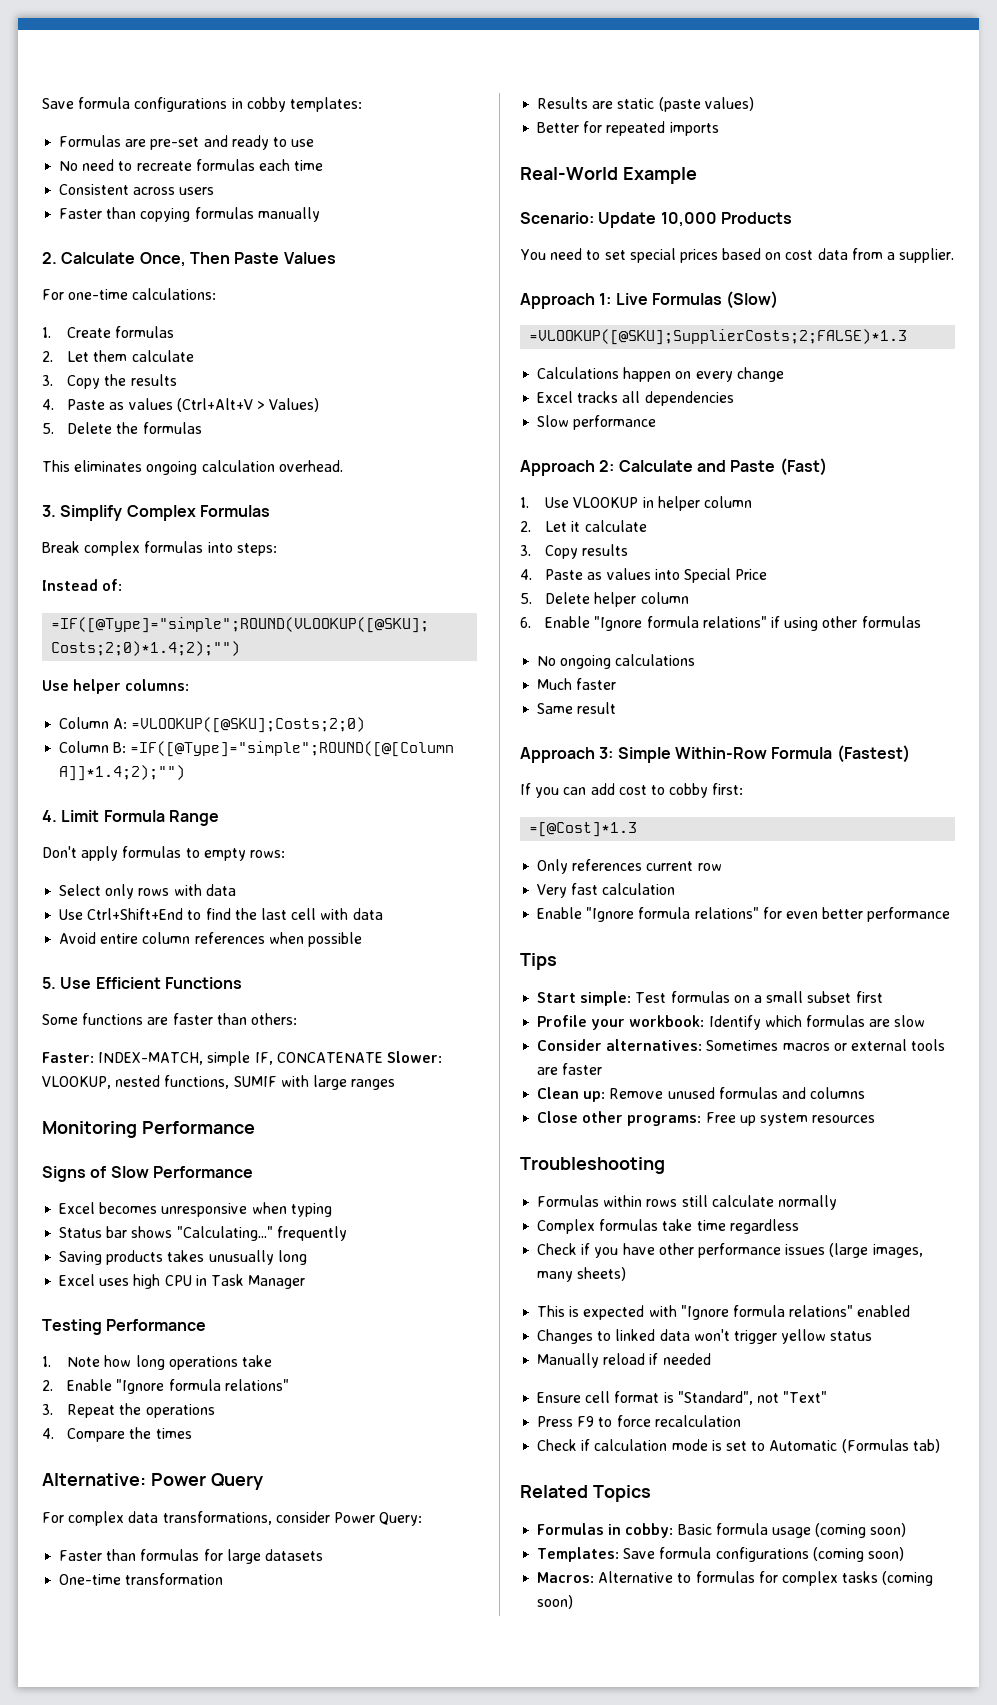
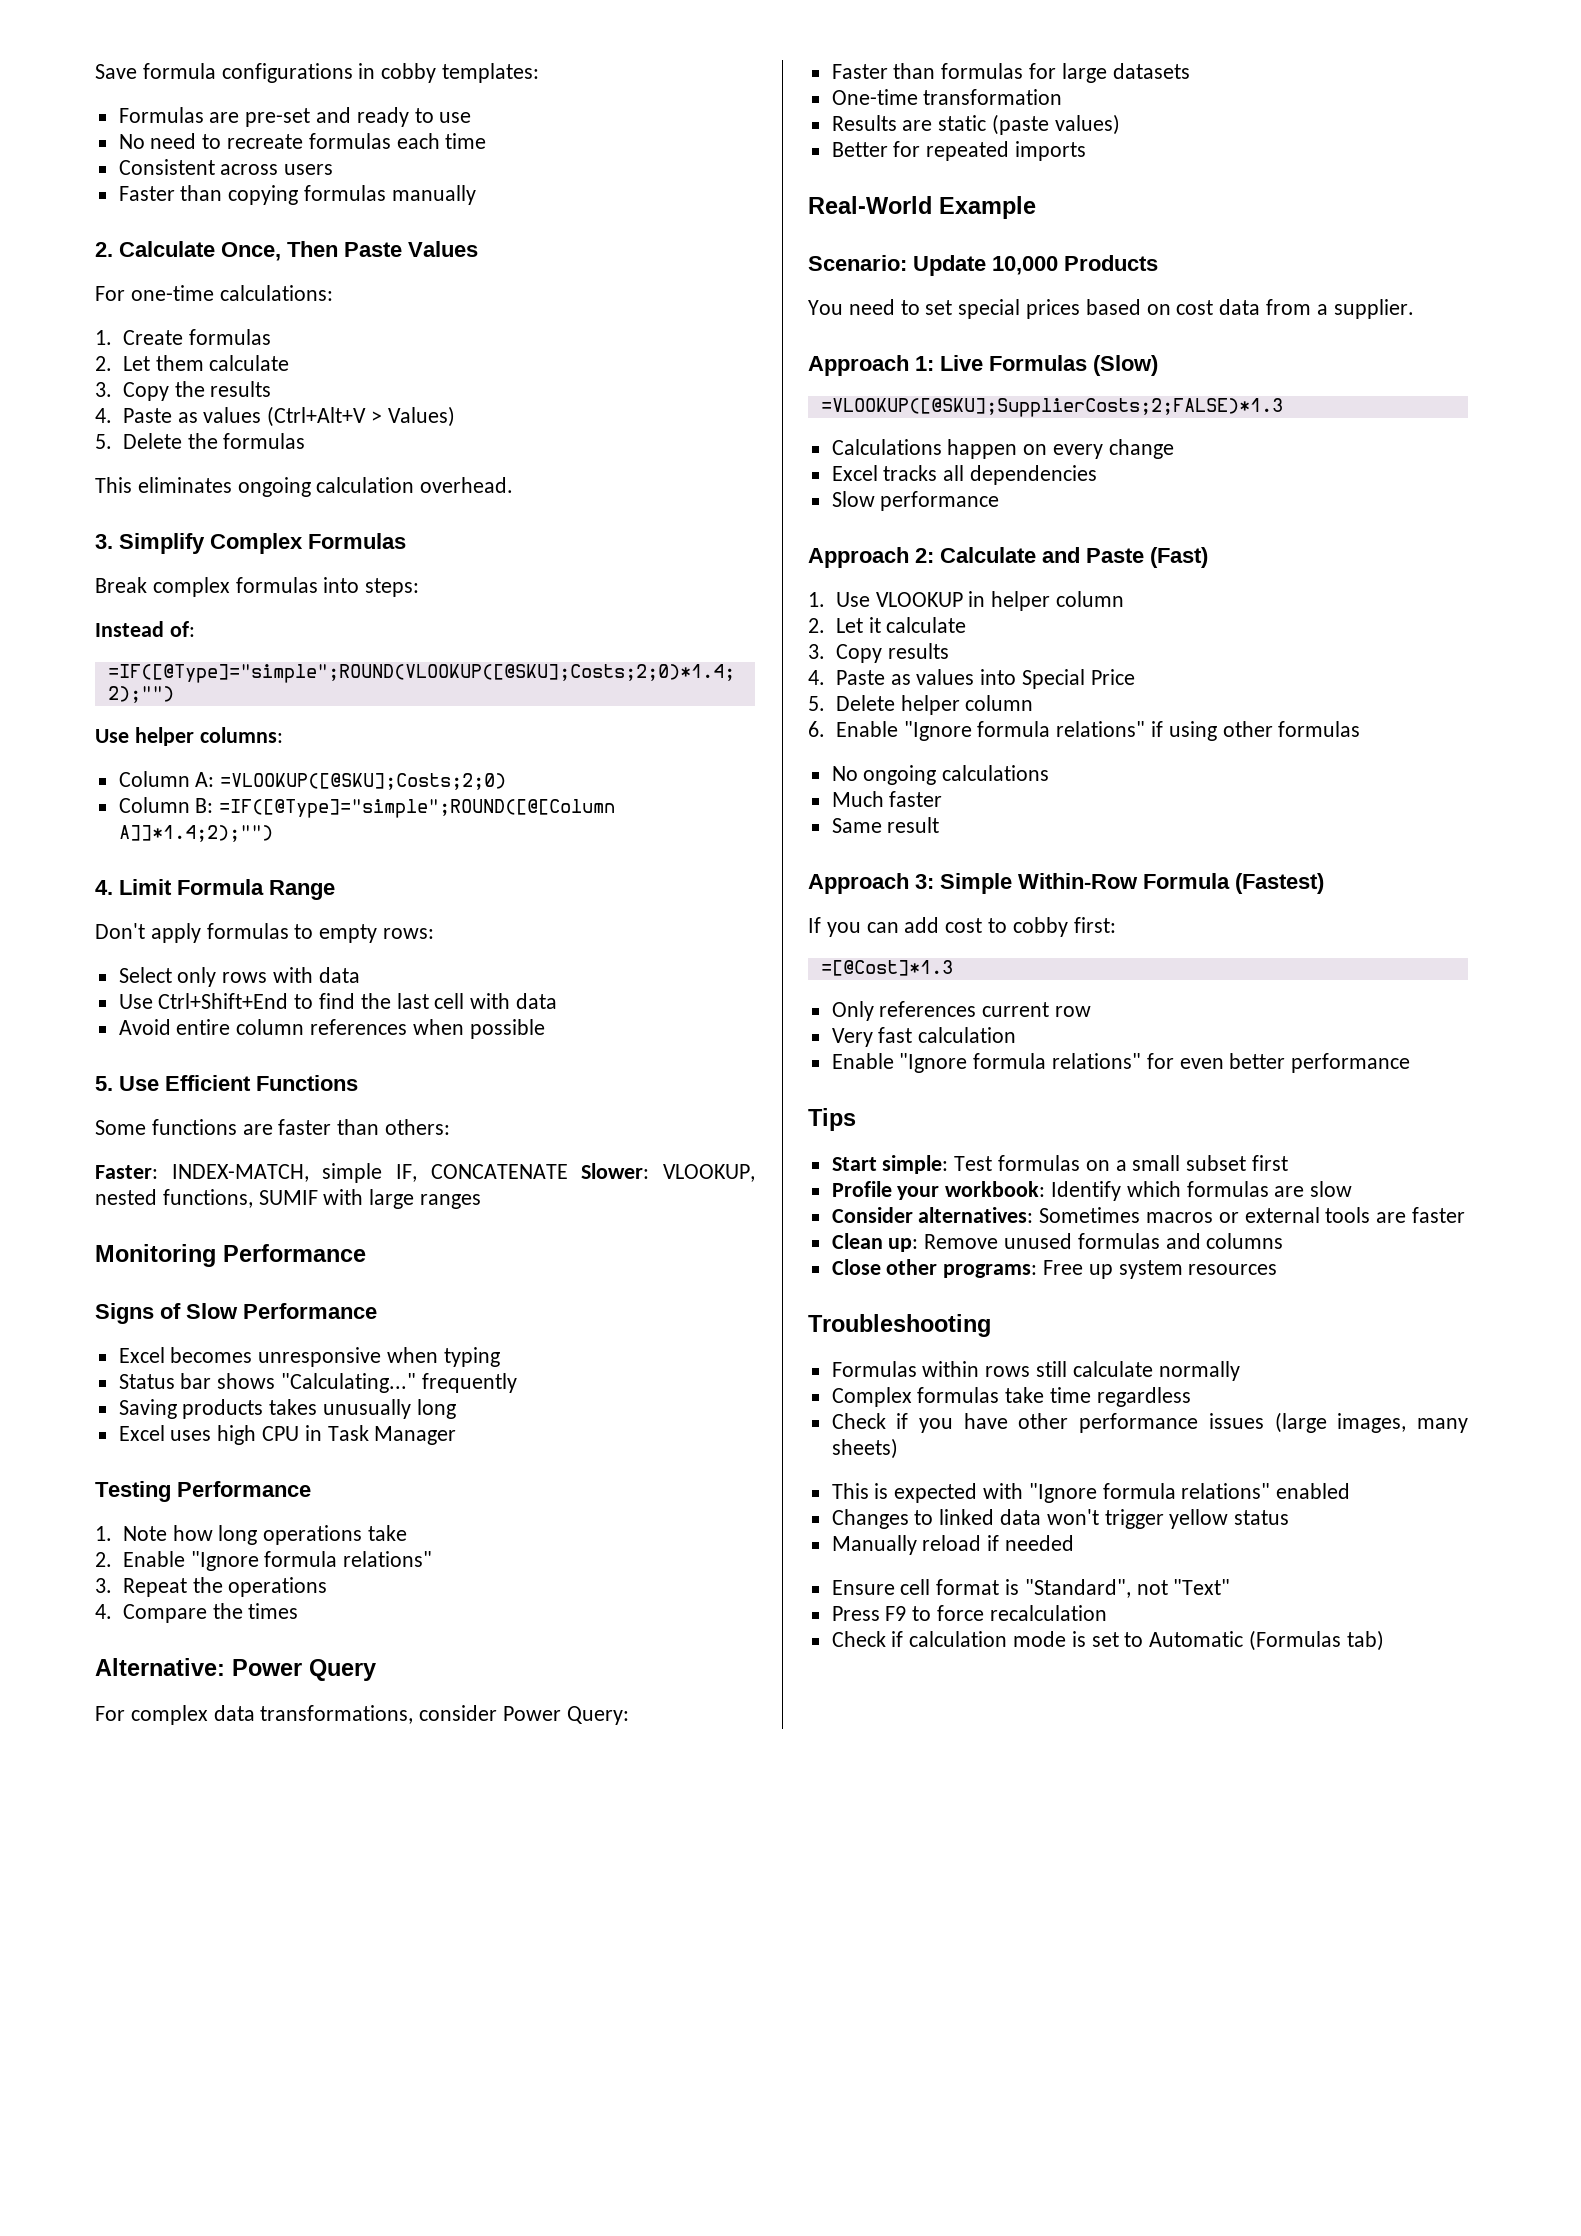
- Related Topics
- Formulas in cobby: Basic formula usage (coming soon)
- Templates: Save formula configurations (coming soon)
- Macros: Alternative to formulas for complex tasks (coming soon)

